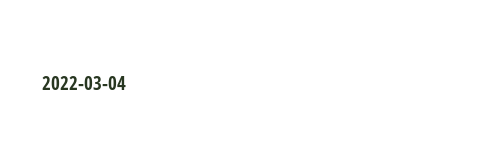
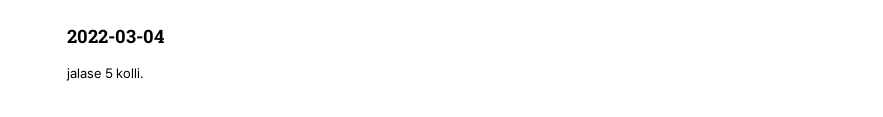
+ jalase 5 kolli.

